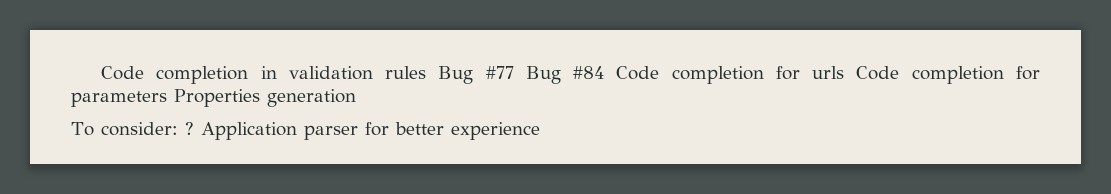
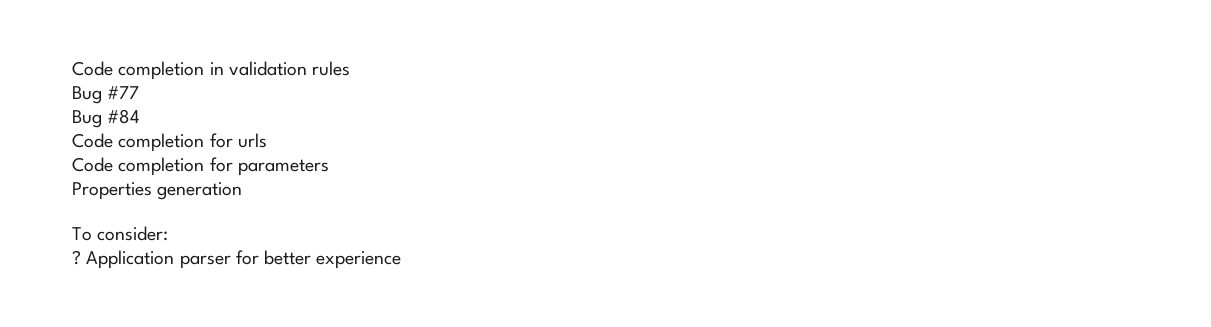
- Code completion in validation rules Bug #77 Bug #84 Code completion for urls Code completion for parameters Properties generation
+ Code completion in validation rules
+ Bug #77
+ Bug #84
+ Code completion for urls
+ Code completion for parameters
+ Properties generation
- To consider: ?
+ To consider:
+ ?

